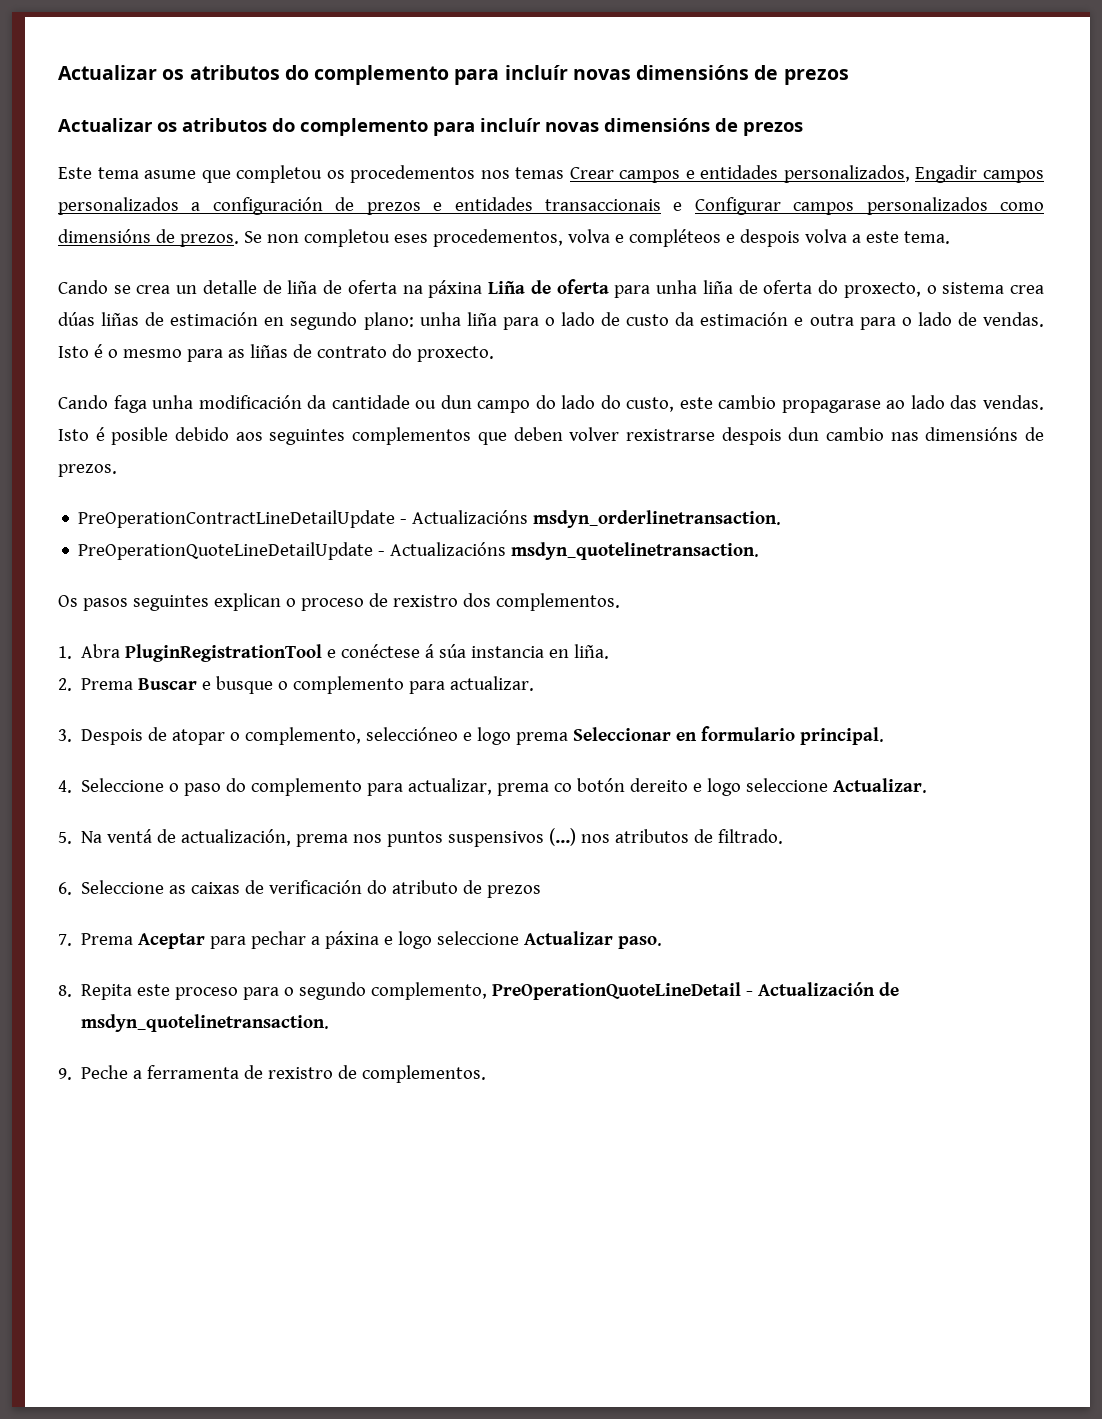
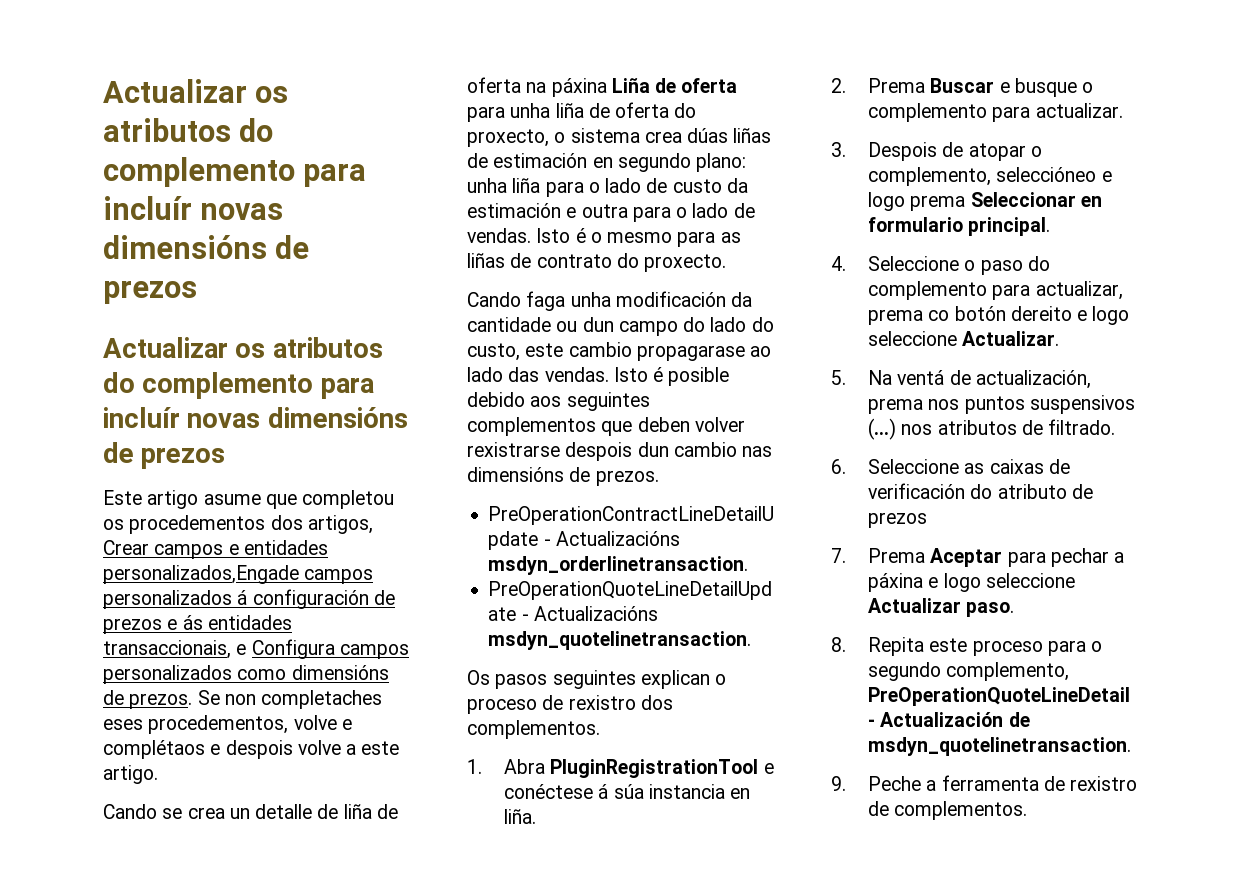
- Este tema asume que completou os procedementos nos temas Crear campos e entidades personalizados, Engadir campos personalizados a configuración de prezos e entidades transaccionais e Configurar campos personalizados como dimensións de prezos.
+ Este artigo asume que completou os procedementos dos artigos, Crear campos e entidades personalizados,Engade campos personalizados á configuración de prezos e ás entidades transaccionais, e Configura campos personalizados como dimensións de prezos.
- Se non completou eses procedementos, volva e compléteos e despois volva a este tema.
+ Se non completaches eses procedementos, volve e complétaos e despois volve a este artigo.

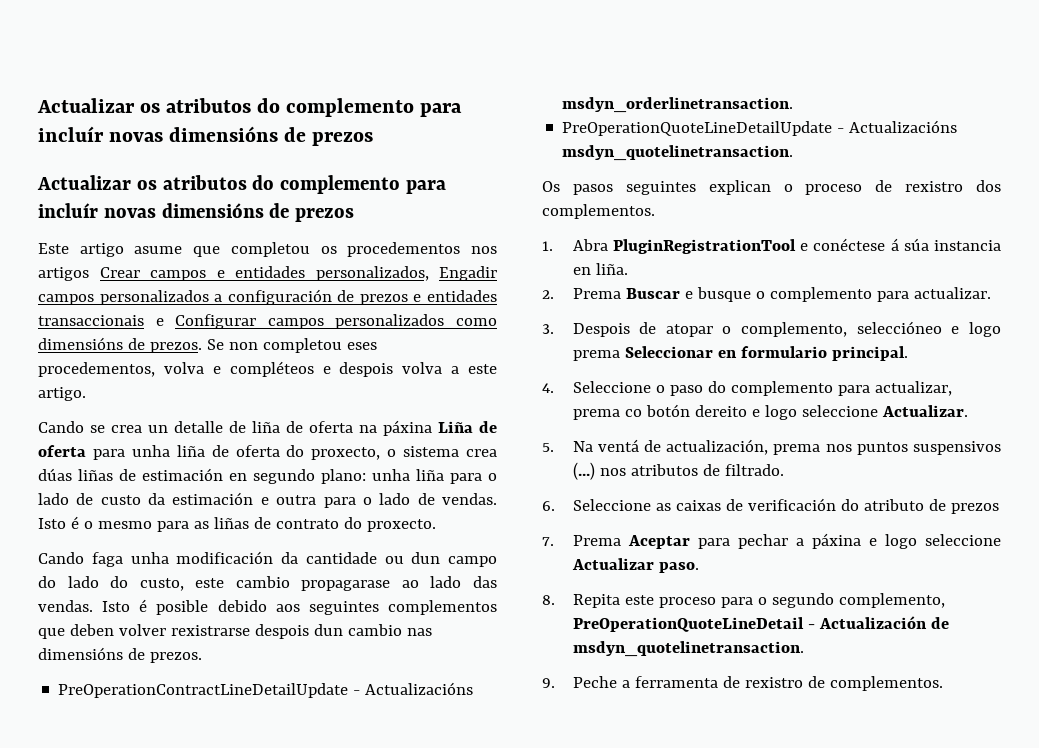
- Este artigo asume que completou os procedementos dos artigos, Crear campos e entidades personalizados,Engade campos personalizados á configuración de prezos e ás entidades transaccionais, e Configura campos personalizados como dimensións de prezos.
+ Este artigo asume que completou os procedementos nos artigos Crear campos e entidades personalizados, Engadir campos personalizados a configuración de prezos e entidades transaccionais e Configurar campos personalizados como dimensións de prezos.
- Se non completaches eses procedementos, volve e complétaos e despois volve a este artigo.
+ Se non completou eses procedementos, volva e compléteos e despois volva a este artigo.

